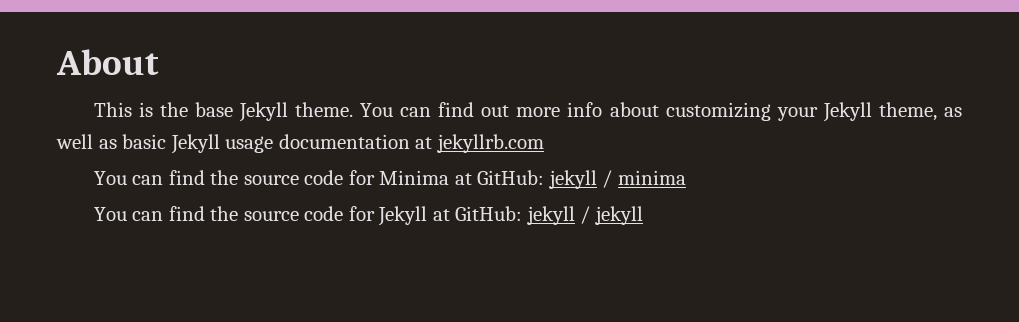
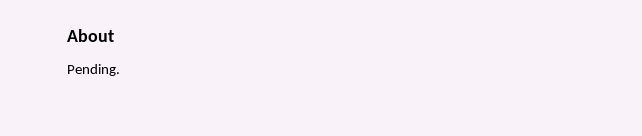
- This is the base Jekyll theme. You can find out more info about customizing your Jekyll theme, as well as basic Jekyll usage documentation at jekyllrb.com
- You can find the source code for Minima at GitHub: jekyll / minima
- You can find the source code for Jekyll at GitHub: jekyll / jekyll
+ Pending.

